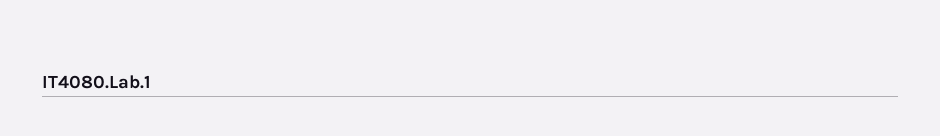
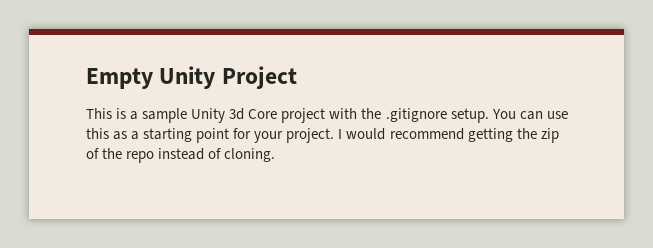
- IT4080.Lab.1
+ Empty Unity Project
+ This is a sample Unity 3d Core project with the .gitignore setup. You can use this as a starting point for your project. I would recommend getting the zip of the repo instead of cloning.

